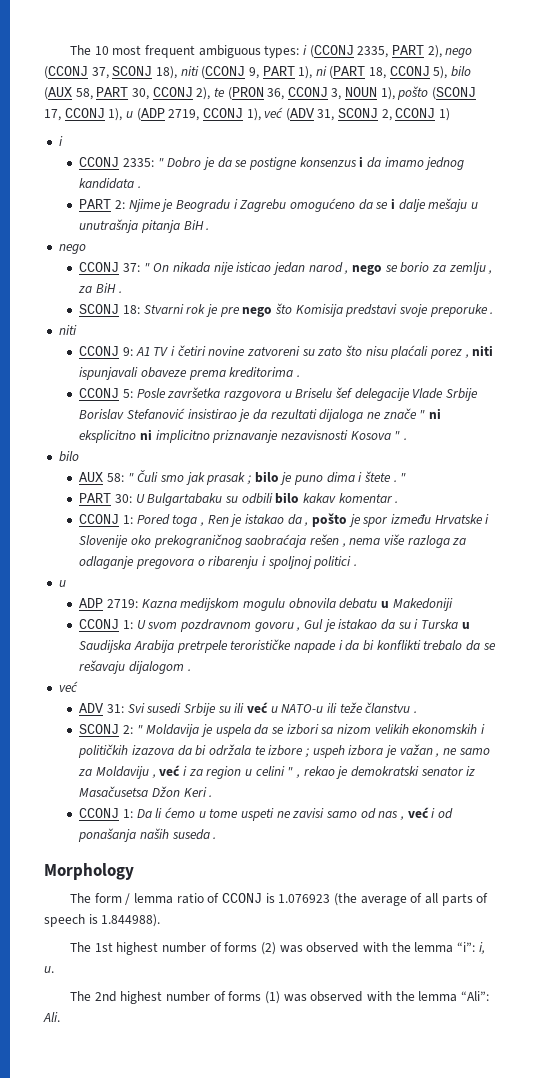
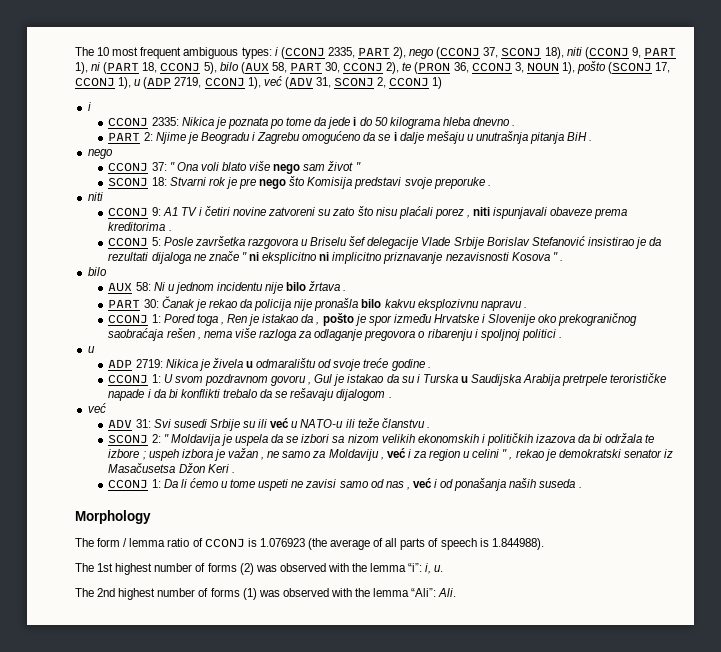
- CCONJ 2335: " Dobro je da se postigne konsenzus i da imamo jednog kandidata .
+ CCONJ 2335: Nikica je poznata po tome da jede i do 50 kilograma hleba dnevno .
- CCONJ 37: " On nikada nije isticao jedan narod , nego se borio za zemlju , za BiH .
+ CCONJ 37: " Ona voli blato više nego sam život "
- AUX 58: " Čuli smo jak prasak ; bilo je puno dima i štete . "
+ AUX 58: Ni u jednom incidentu nije bilo žrtava .
- PART 30: U Bulgartabaku su odbili bilo kakav komentar .
+ PART 30: Čanak je rekao da policija nije pronašla bilo kakvu eksplozivnu napravu .
- ADP 2719: Kazna medijskom mogulu obnovila debatu u Makedoniji
+ ADP 2719: Nikica je živela u odmaralištu od svoje treće godine .

